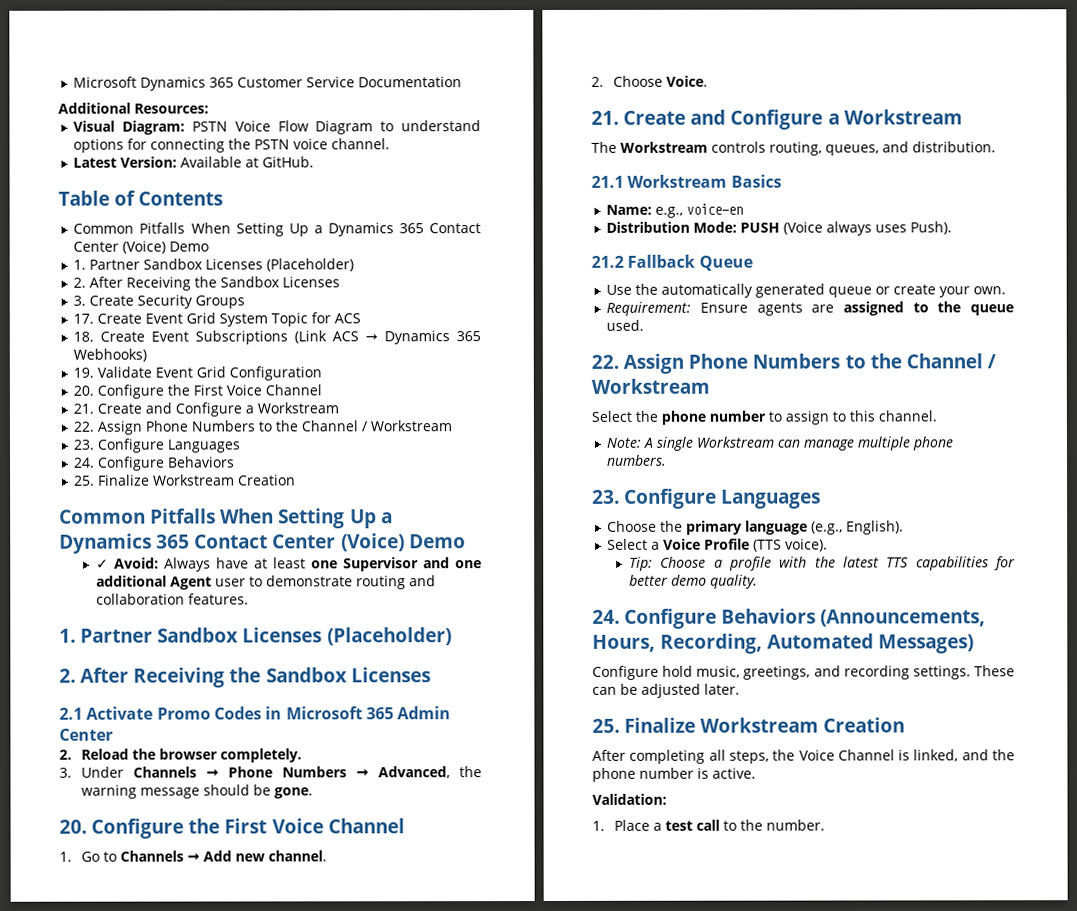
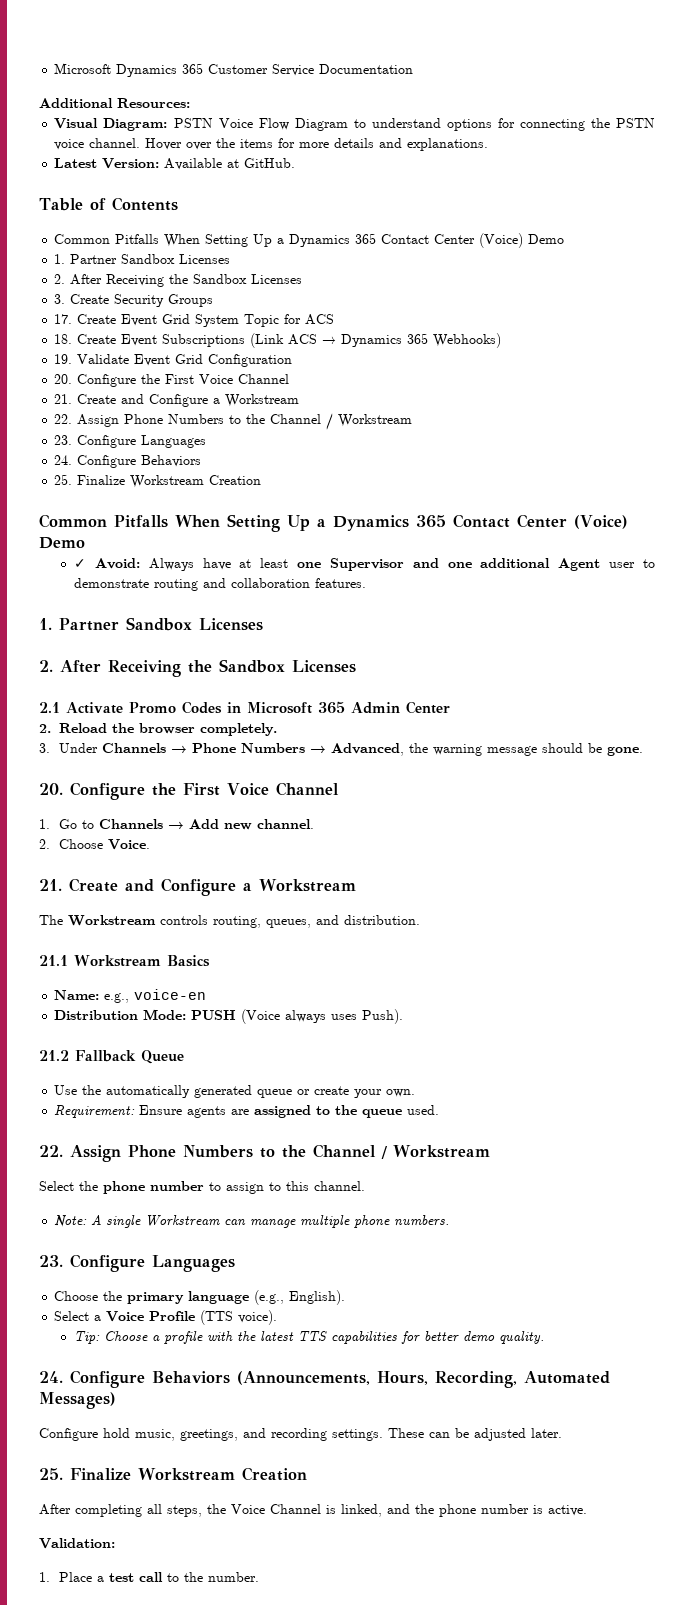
+ Hover over the items for more details and explanations.
  Table of Contents
  Common Pitfalls When Setting Up a Dynamics 365 Contact Center (Voice) Demo
- 1. Partner Sandbox Licenses (Placeholder)
+ 1. Partner Sandbox Licenses
  ✓ Avoid: Always have at least one Supervisor and one additional Agent user to demonstrate routing and collaboration features.
- 1. Partner Sandbox Licenses (Placeholder)
+ 1. Partner Sandbox Licenses

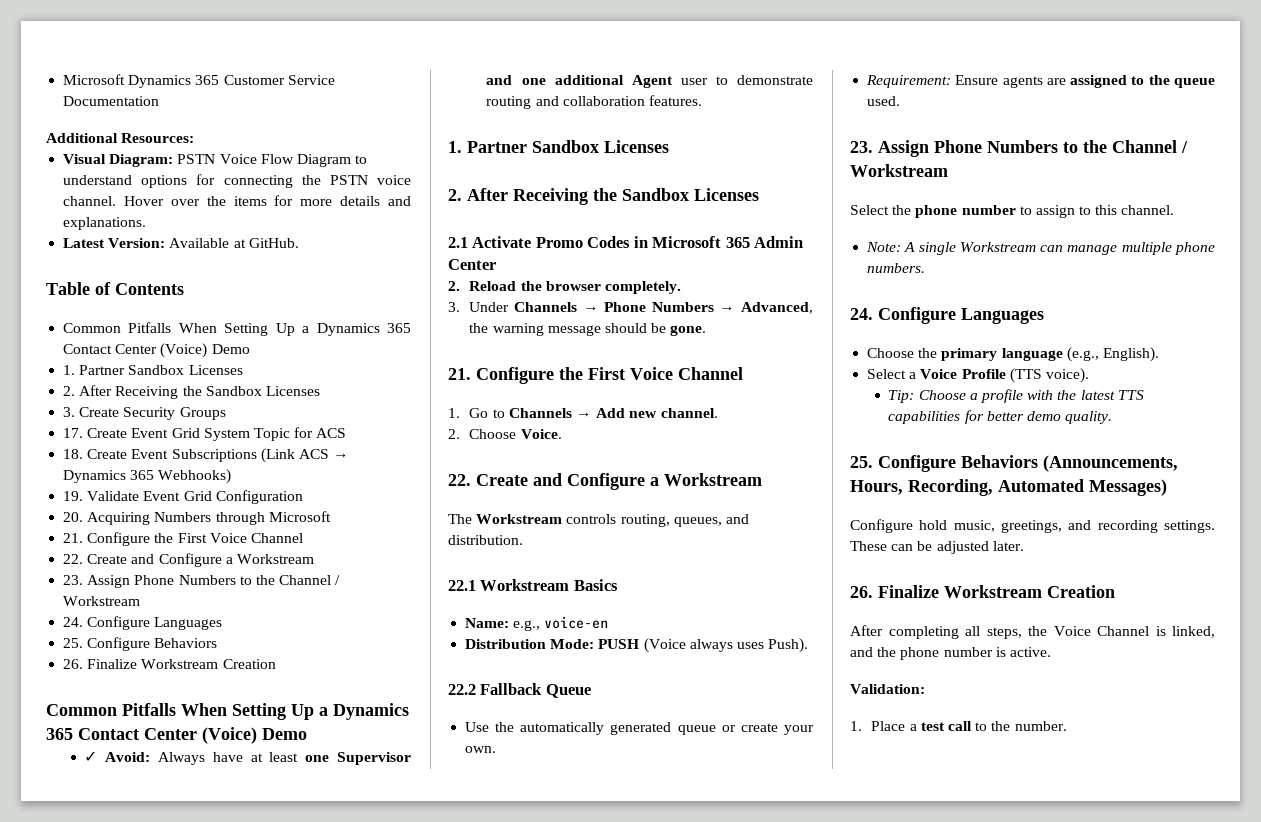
  19. Validate Event Grid Configuration
- 20. Configure the First Voice Channel
- 21. Create and Configure a Workstream
- 22. Assign Phone Numbers to the Channel / Workstream
- 23. Configure Languages
- 24. Configure Behaviors
- 25. Finalize Workstream Creation
+ 20. Acquiring Numbers through Microsoft
+ 21. Configure the First Voice Channel
+ 22. Create and Configure a Workstream
+ 23. Assign Phone Numbers to the Channel / Workstream
+ 24. Configure Languages
+ 25. Configure Behaviors
+ 26. Finalize Workstream Creation
  3. Under Channels → Phone Numbers → Advanced, the warning message should be gone.
- 20. Configure the First Voice Channel
+ 21. Configure the First Voice Channel
  2. Choose Voice.
- 21. Create and Configure a Workstream
+ 22. Create and Configure a Workstream
- 21.1 Workstream Basics
+ 22.1 Workstream Basics
- 21.2 Fallback Queue
+ 22.2 Fallback Queue
  Requirement: Ensure agents are assigned to the queue used.
- 22. Assign Phone Numbers to the Channel / Workstream
+ 23. Assign Phone Numbers to the Channel / Workstream
  Note: A single Workstream can manage multiple phone numbers.
- 23. Configure Languages
+ 24. Configure Languages
- 24. Configure Behaviors (Announcements, Hours, Recording, Automated Messages)
+ 25. Configure Behaviors (Announcements, Hours, Recording, Automated Messages)
  These can be adjusted later.
- 25. Finalize Workstream Creation
+ 26. Finalize Workstream Creation

